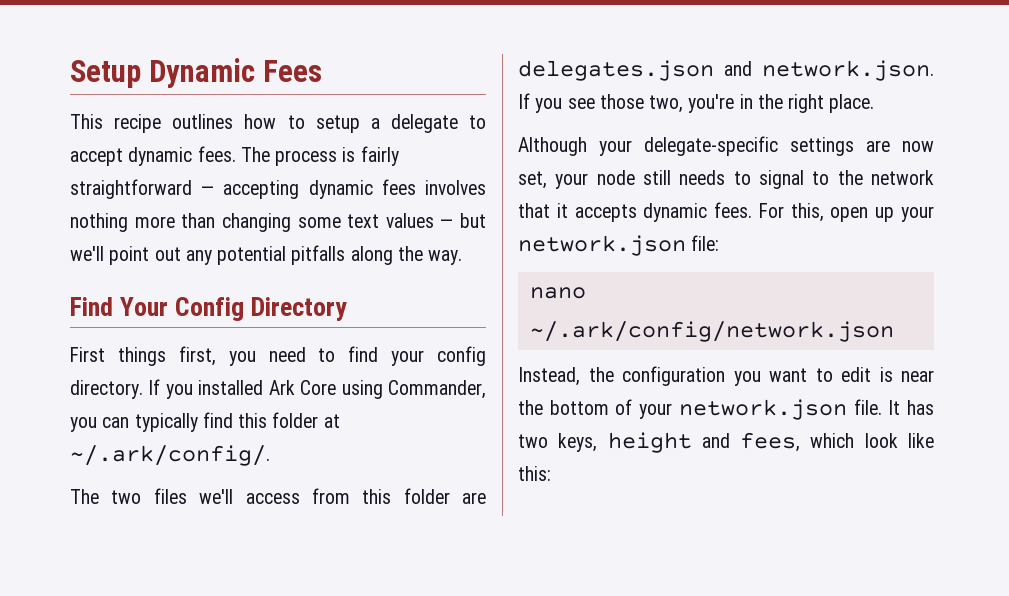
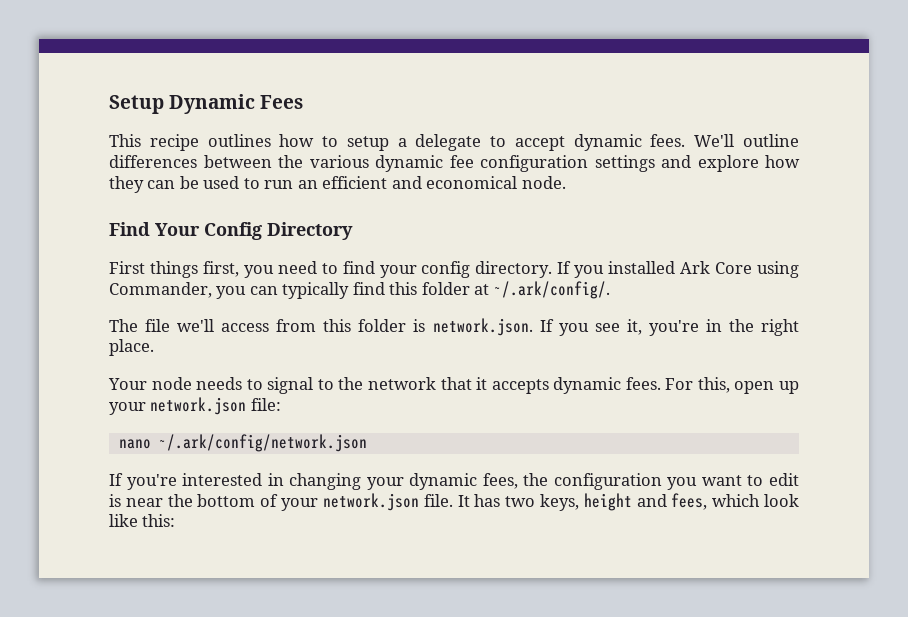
- The process is fairly straightforward — accepting dynamic fees involves nothing more than changing some text values — but we'll point out any potential pitfalls along the way.
+ We'll outline differences between the various dynamic fee configuration settings and explore how they can be used to run an efficient and economical node.
- The two files we'll access from this folder are delegates.json and network.json. If you see those two, you're in the right place.
+ The file we'll access from this folder is network.json. If you see it, you're in the right place.
- Although your delegate-specific settings are now set, your node still needs to signal to the network that it accepts dynamic fees.
+ Your node needs to signal to the network that it accepts dynamic fees.
- Instead, the configuration you want to edit is near the bottom of your network.json file.
+ If you're interested in changing your dynamic fees, the configuration you want to edit is near the bottom of your network.json file.

